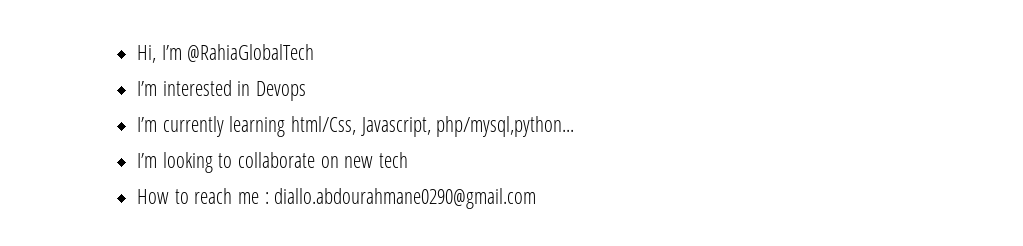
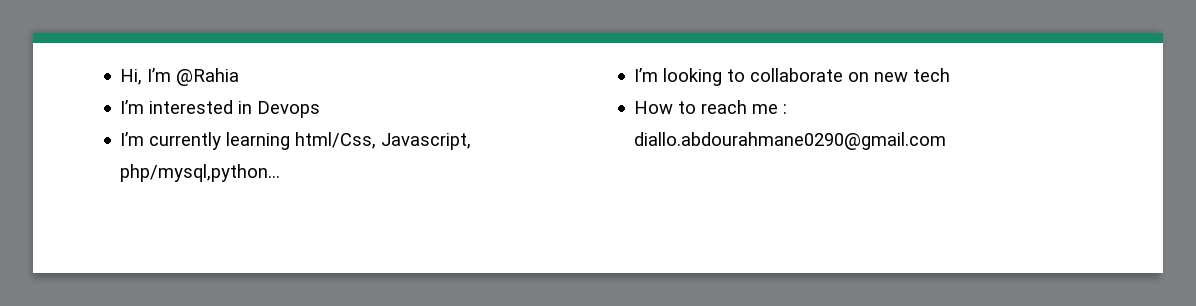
- Hi, I’m @RahiaGlobalTech
+ Hi, I’m @Rahia

